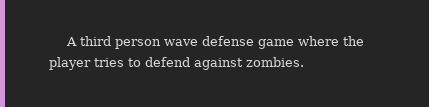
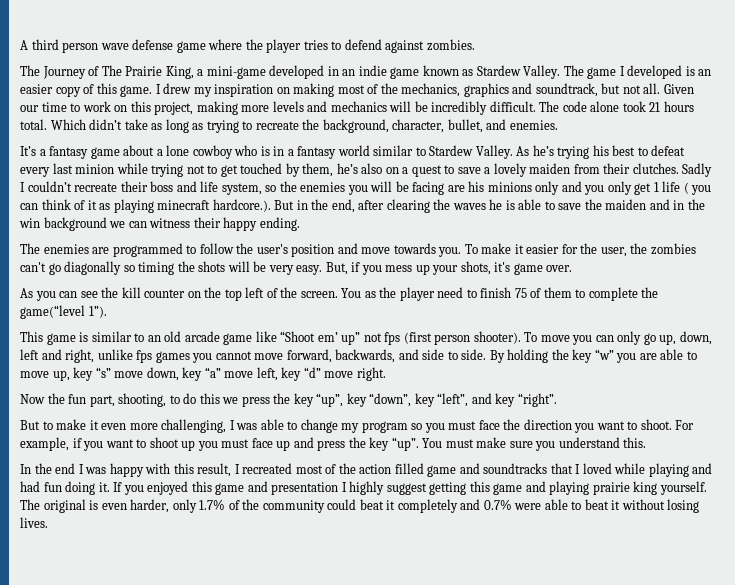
+ The Journey of The Prairie King, a mini-game developed in an indie game known as Stardew Valley. The game I developed is an easier copy of this game. I drew my inspiration on making most of the mechanics, graphics and soundtrack, but not all. Given our time to work on this project, making more levels and mechanics will be incredibly difficult. The code alone took 21 hours total. Which didn’t take as long as trying to recreate the background, character, bullet, and enemies.
+ It’s a fantasy game about a lone cowboy who is in a fantasy world similar to Stardew Valley. As he’s trying his best to defeat every last minion while trying not to get touched by them, he’s also on a quest to save a lovely maiden from their clutches. Sadly I couldn’t recreate their boss and life system, so the enemies you will be facing are his minions only and you only get 1 life ( you can think of it as playing minecraft hardcore.). But in the end, after clearing the waves he is able to save the maiden and in the win background we can witness their happy ending.
+ The enemies are programmed to follow the user's position and move towards you. To make it easier for the user, the zombies can't go diagonally so timing the shots will be very easy. But, if you mess up your shots, it's game over.
+ As you can see the kill counter on the top left of the screen. You as the player need to finish 75 of them to complete the game(“level 1”).
+ This game is similar to an old arcade game like “Shoot em’ up” not fps (first person shooter). To move you can only go up, down, left and right, unlike fps games you cannot move forward, backwards, and side to side. By holding the key “w” you are able to move up, key “s” move down, key “a” move left, key “d” move right.
+ Now the fun part, shooting, to do this we press the key “up”, key “down”, key “left”, and key “right”.
+ But to make it even more challenging, I was able to change my program so you must face the direction you want to shoot. For example, if you want to shoot up you must face up and press the key “up”. You must make sure you understand this.
+ In the end I was happy with this result, I recreated most of the action filled game and soundtracks that I loved while playing and had fun doing it. If you enjoyed this game and presentation I highly suggest getting this game and playing prairie king yourself. The original is even harder, only 1.7% of the community could beat it completely and 0.7% were able to beat it without losing lives.

